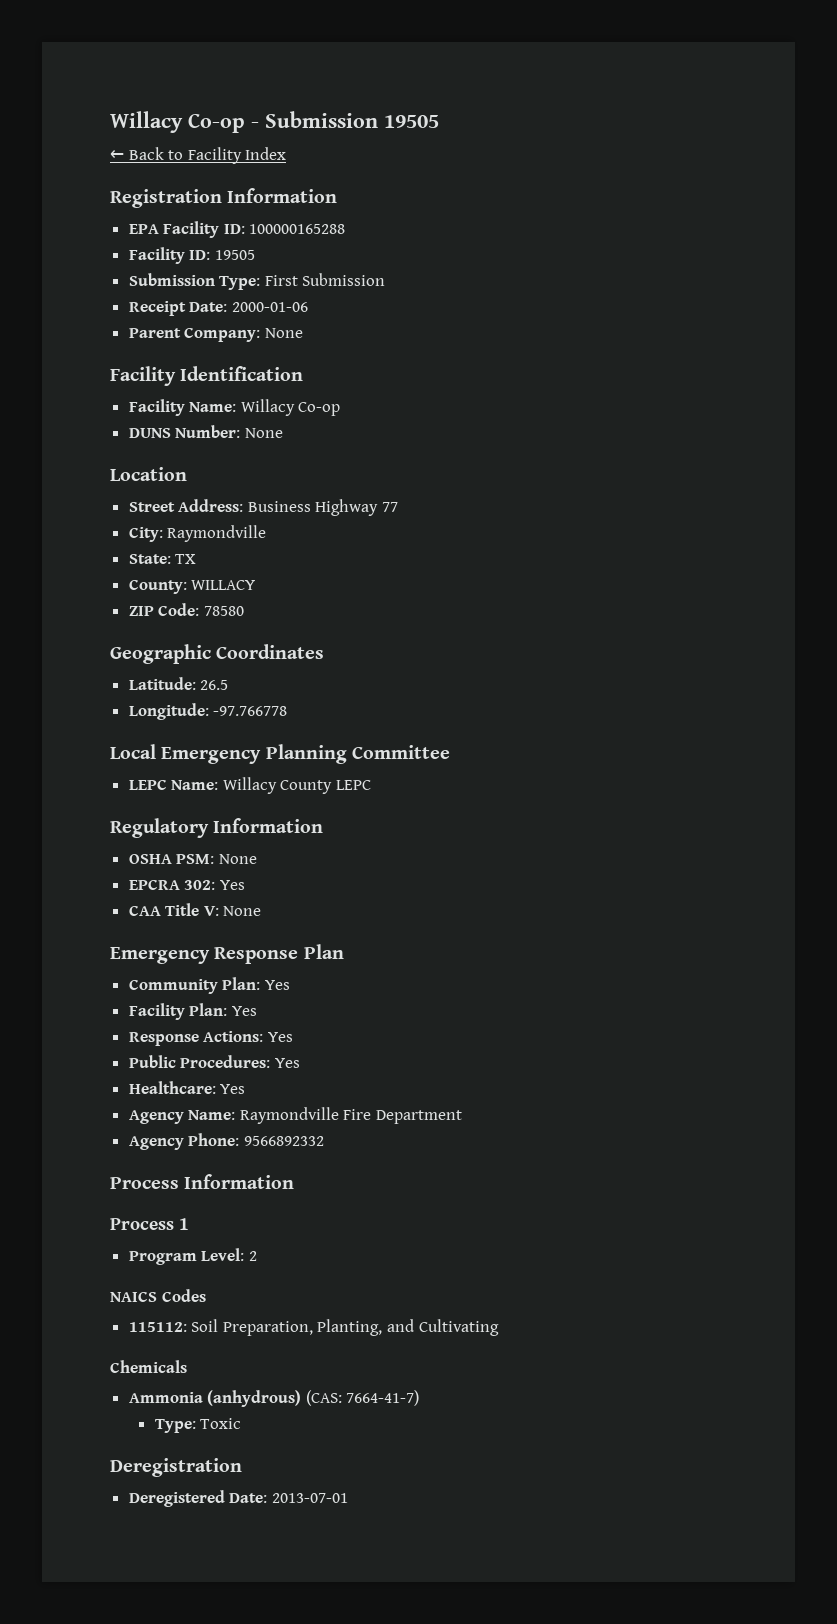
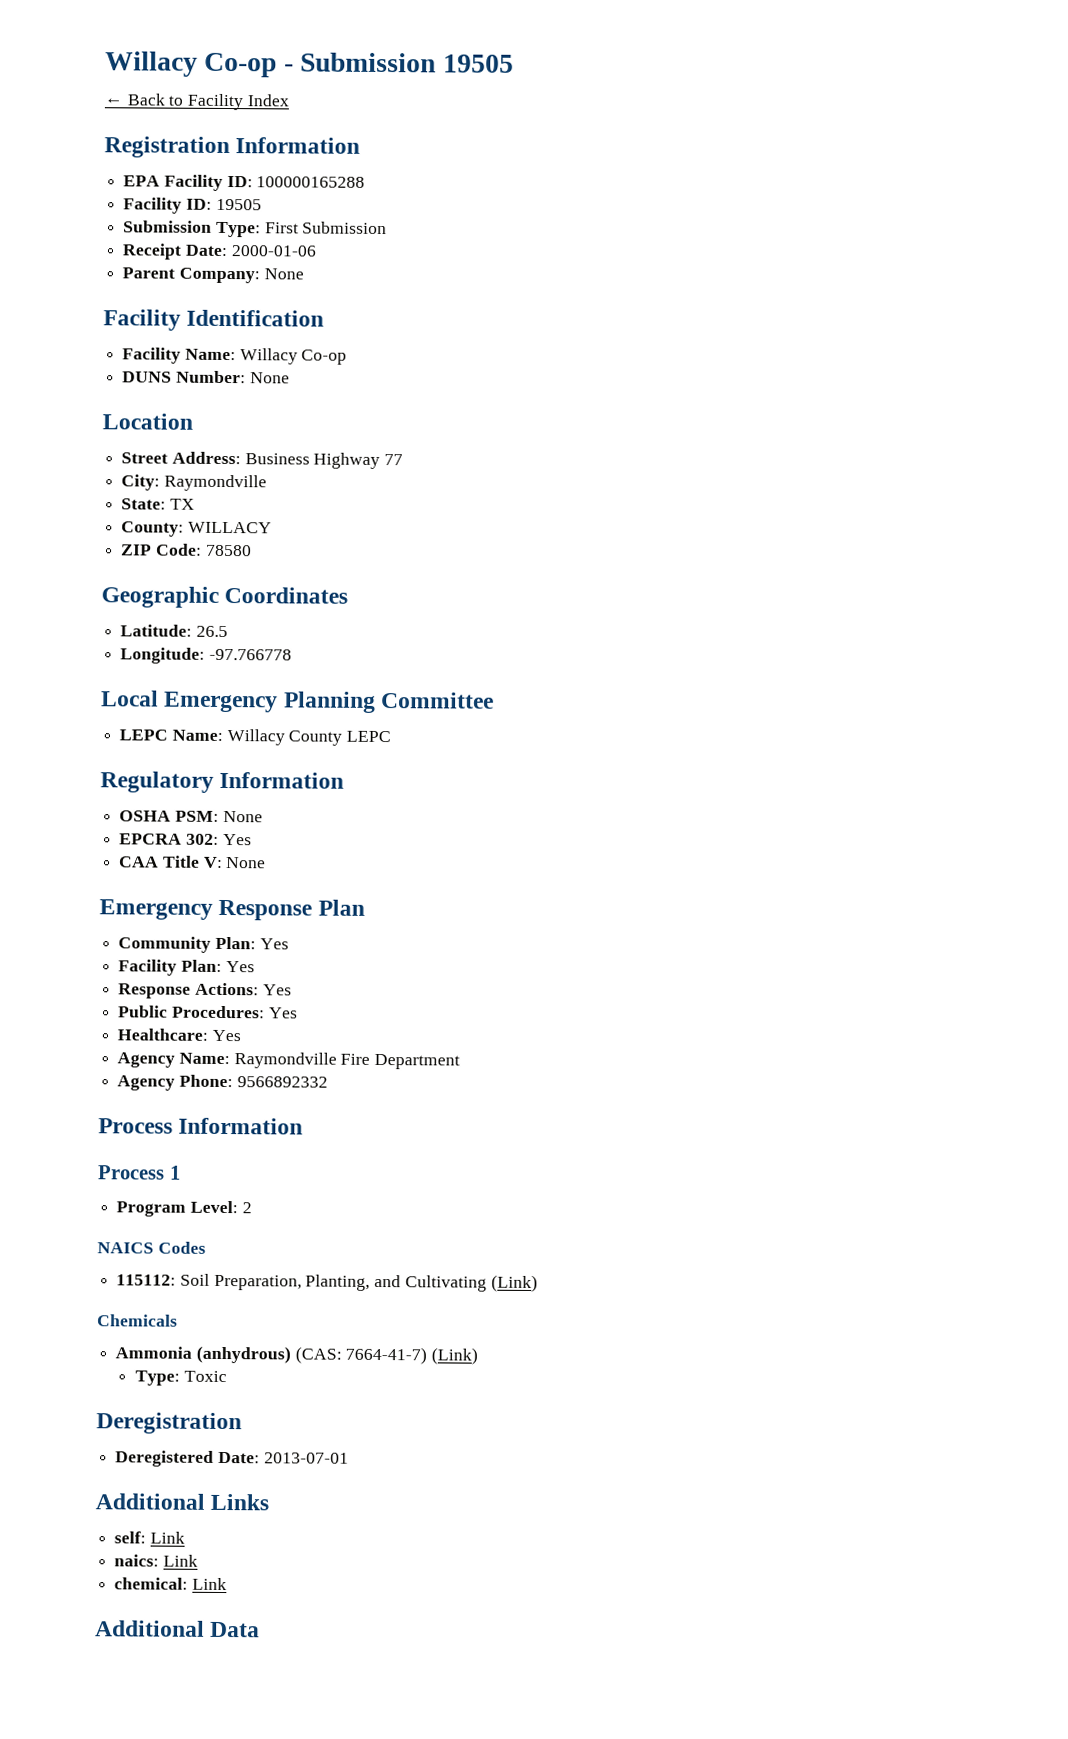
- 115112: Soil Preparation, Planting, and Cultivating
+ 115112: Soil Preparation, Planting, and Cultivating (Link)
- Ammonia (anhydrous) (CAS: 7664-41-7)
+ Ammonia (anhydrous) (CAS: 7664-41-7) (Link)
+ Additional Links
+ self: Link
+ naics: Link
+ chemical: Link
+ Additional Data

